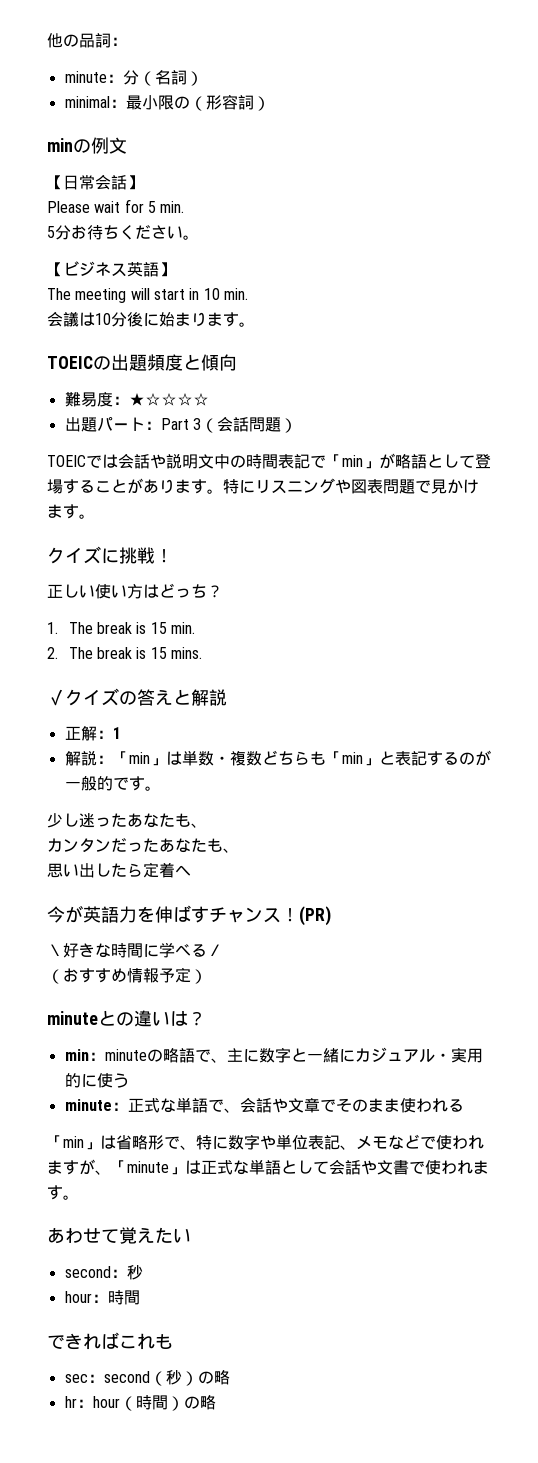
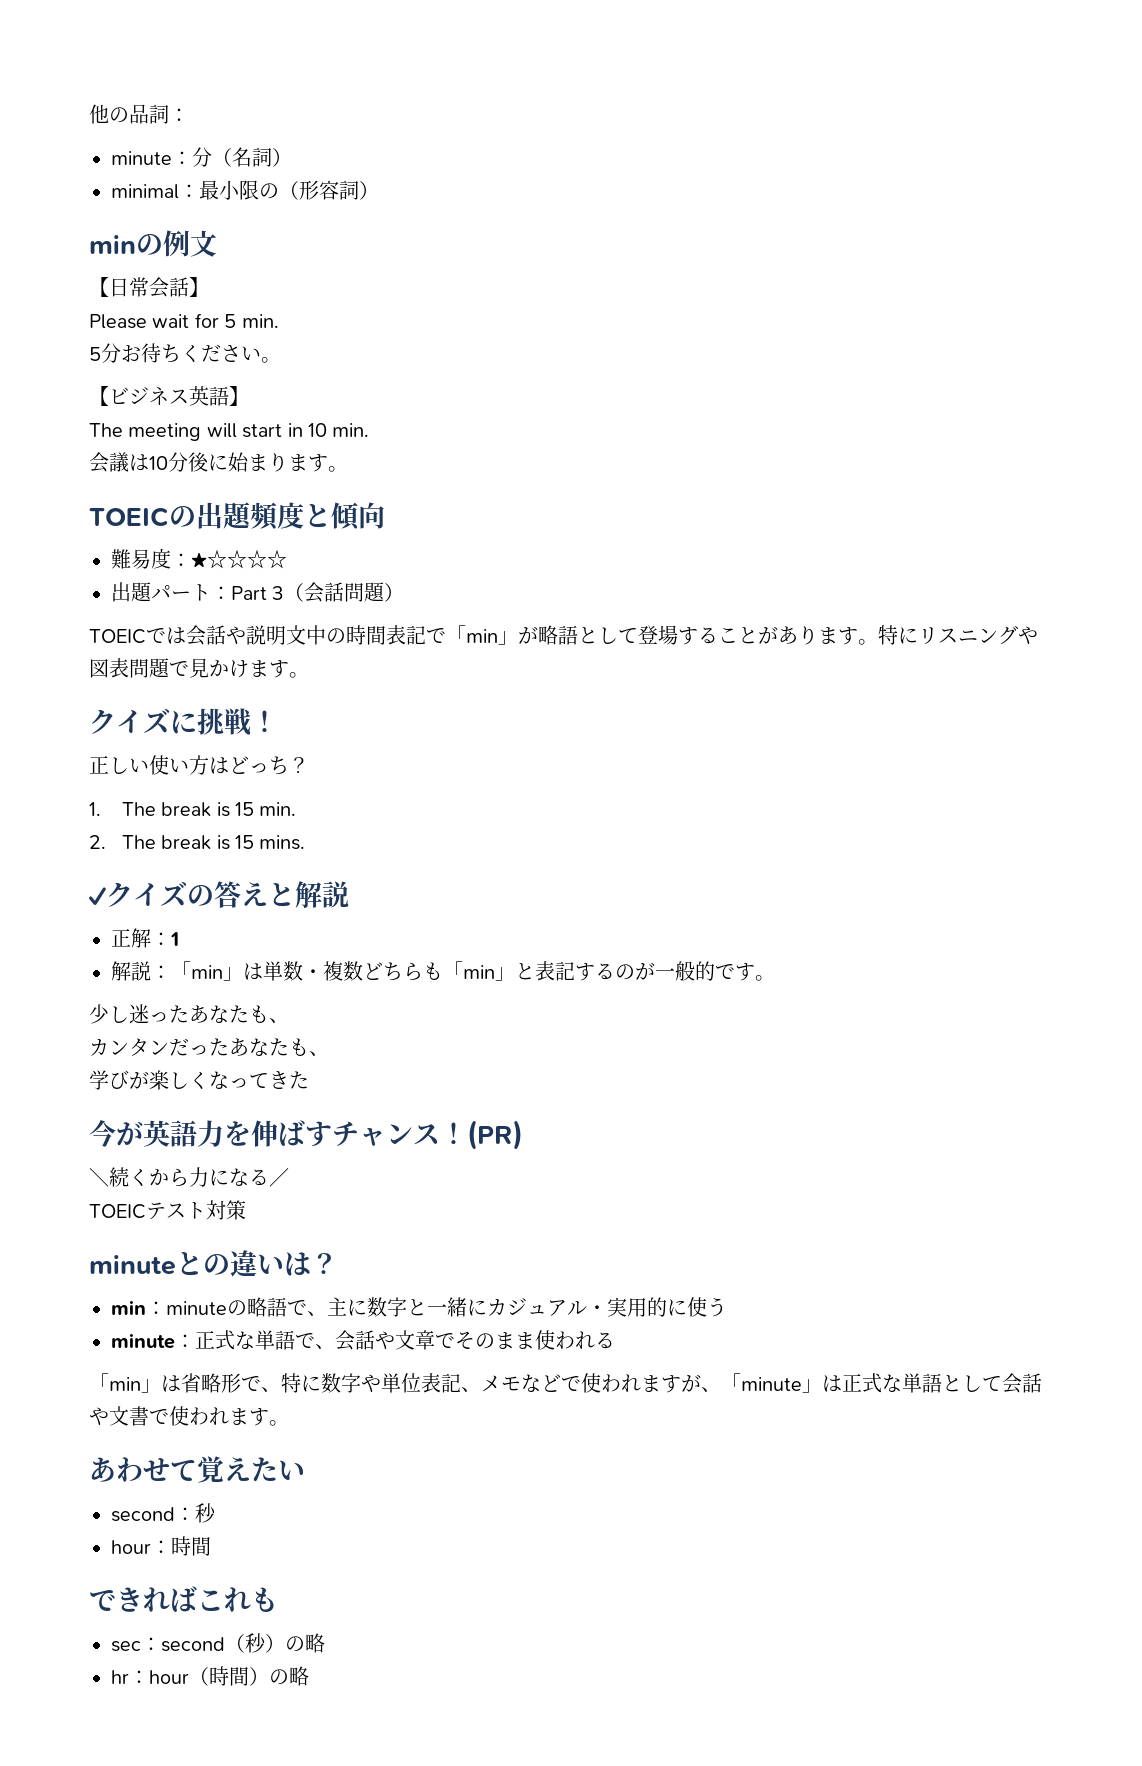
- 思い出したら定着へ
+ 学びが楽しくなってきた
- ＼好きな時間に学べる／
- （おすすめ情報予定）
+ ＼続くから力になる／
+ TOEICテスト対策

